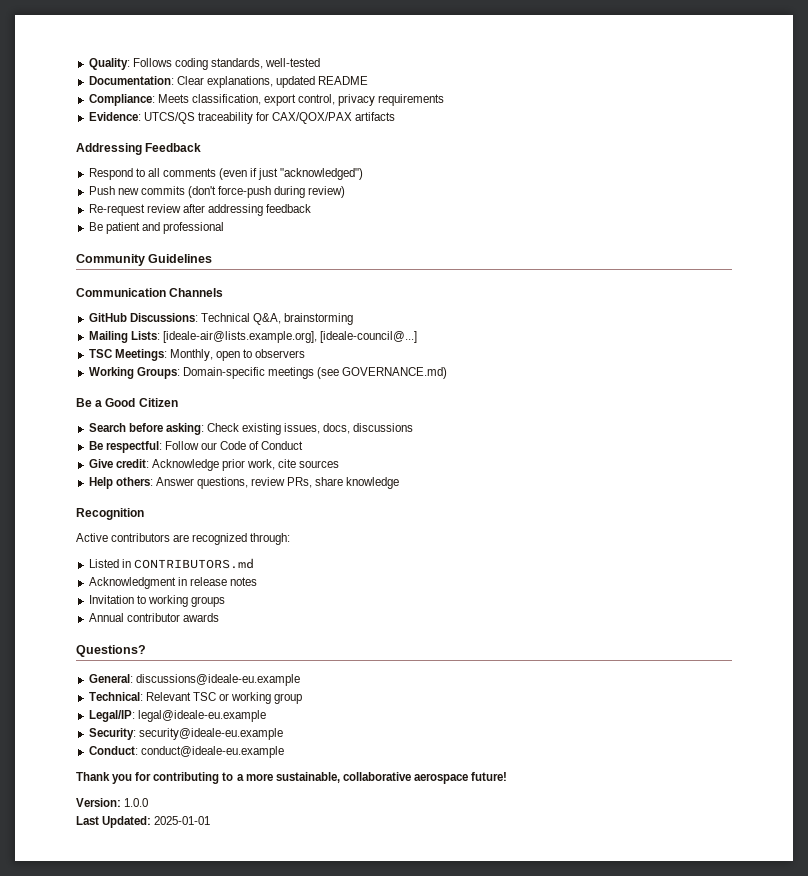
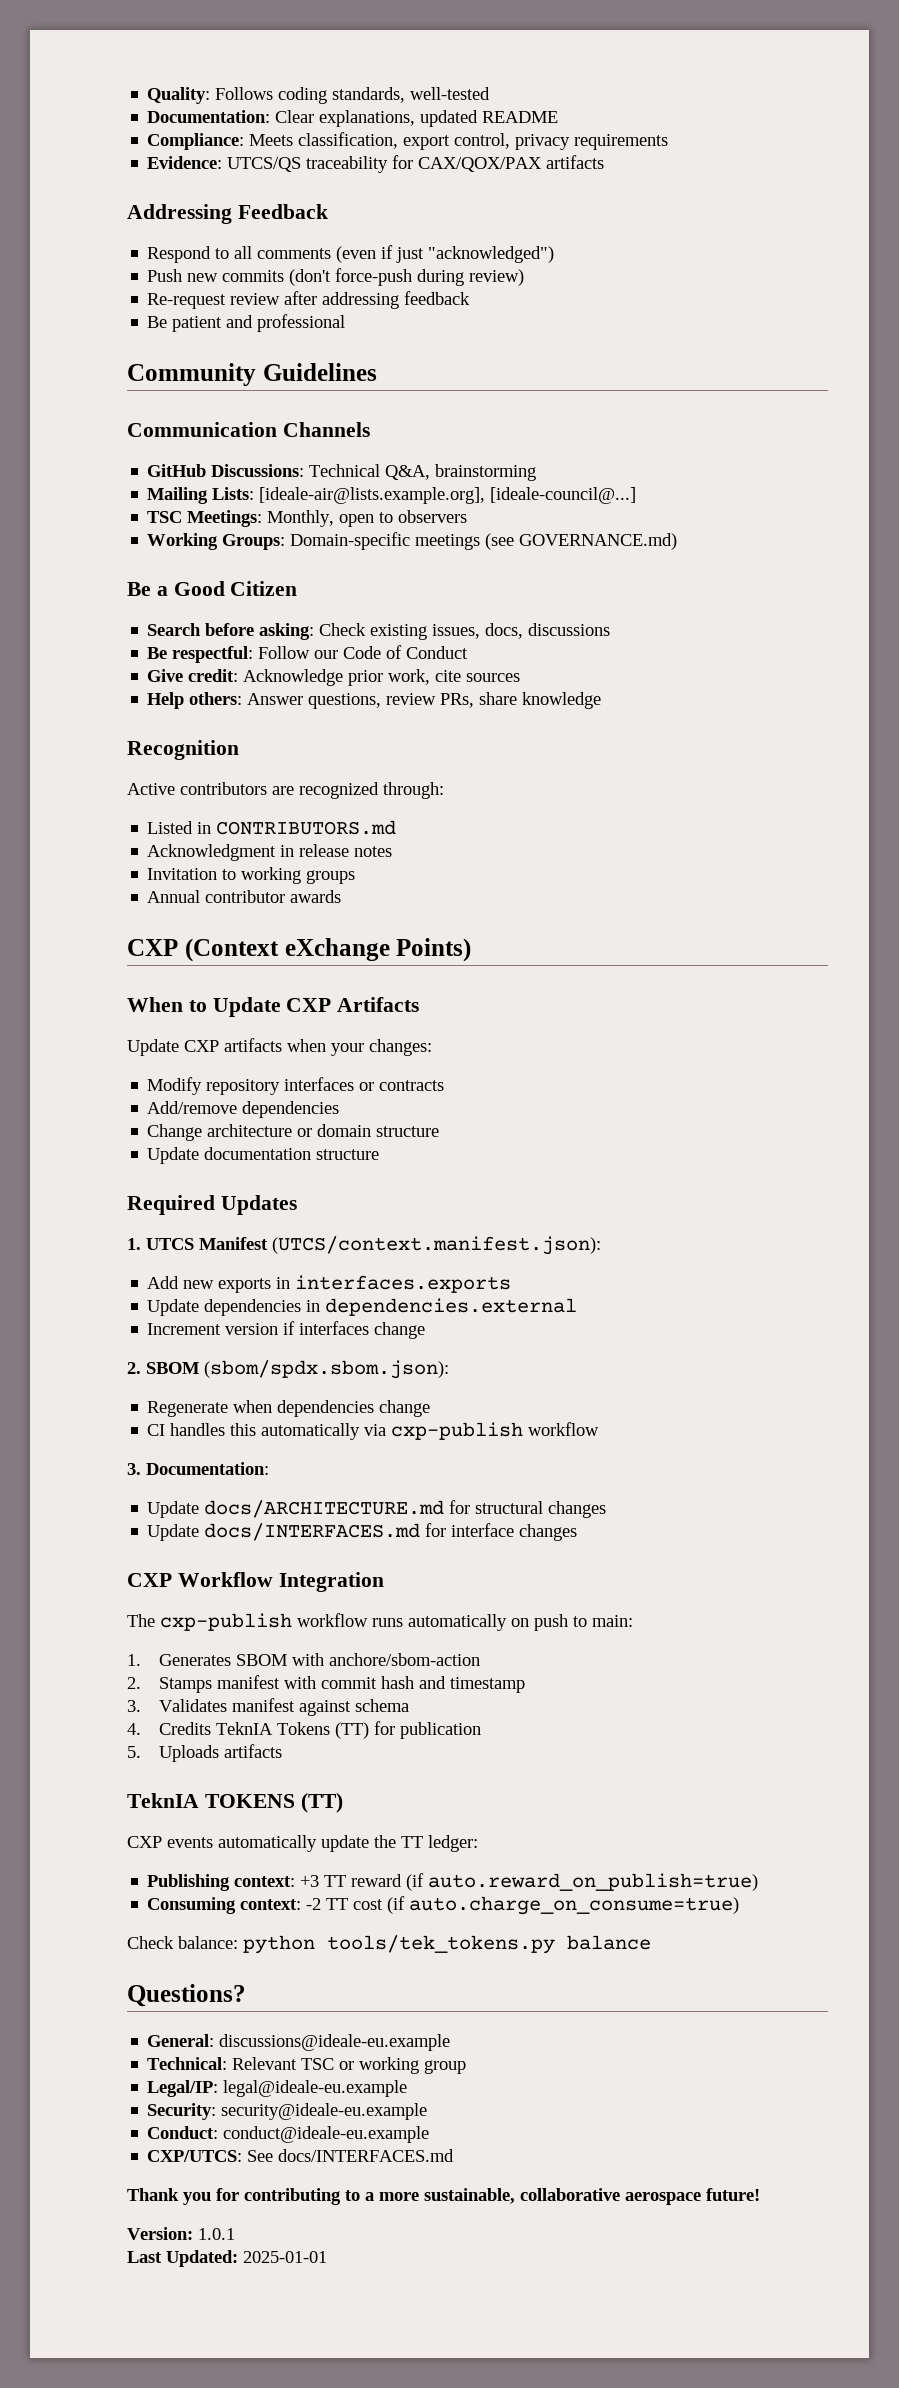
+ CXP (Context eXchange Points)
+ When to Update CXP Artifacts
+ Update CXP artifacts when your changes:
+ Modify repository interfaces or contracts
+ Add/remove dependencies
+ Change architecture or domain structure
+ Update documentation structure
+ Required Updates
+ 1. UTCS Manifest (UTCS/context.manifest.json):
+ Add new exports in interfaces.exports
+ Update dependencies in dependencies.external
+ Increment version if interfaces change
+ 2. SBOM (sbom/spdx.sbom.json):
+ Regenerate when dependencies change
+ CI handles this automatically via cxp-publish workflow
+ 3. Documentation:
+ Update docs/ARCHITECTURE.md for structural changes
+ Update docs/INTERFACES.md for interface changes
+ CXP Workflow Integration
+ The cxp-publish workflow runs automatically on push to main:
+ 1. Generates SBOM with anchore/sbom-action
+ 2. Stamps manifest with commit hash and timestamp
+ 3. Validates manifest against schema
+ 4. Credits TeknIA Tokens (TT) for publication
+ 5. Uploads artifacts
+ TeknIA TOKENS (TT)
+ CXP events automatically update the TT ledger:
+ Publishing context: +3 TT reward (if auto.reward_on_publish=true)
+ Consuming context: -2 TT cost (if auto.charge_on_consume=true)
+ Check balance: python tools/tek_tokens.py balance
+ CXP/UTCS: See docs/INTERFACES.md
- Version: 1.0.0
+ Version: 1.0.1

